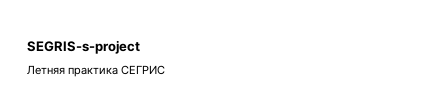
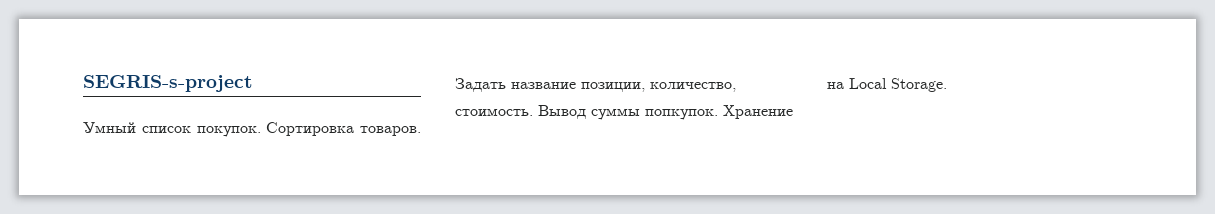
- Летняя практика СЕГРИС
+ Умный список покупок. Сортировка товаров. Задать название позиции, количество, стоимость. Вывод суммы попкупок. Хранение на Local Storage.

